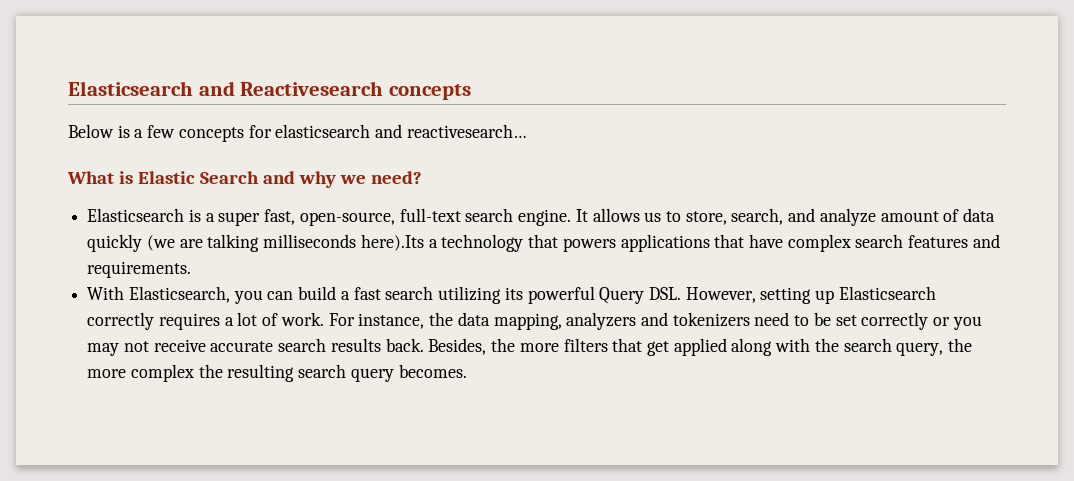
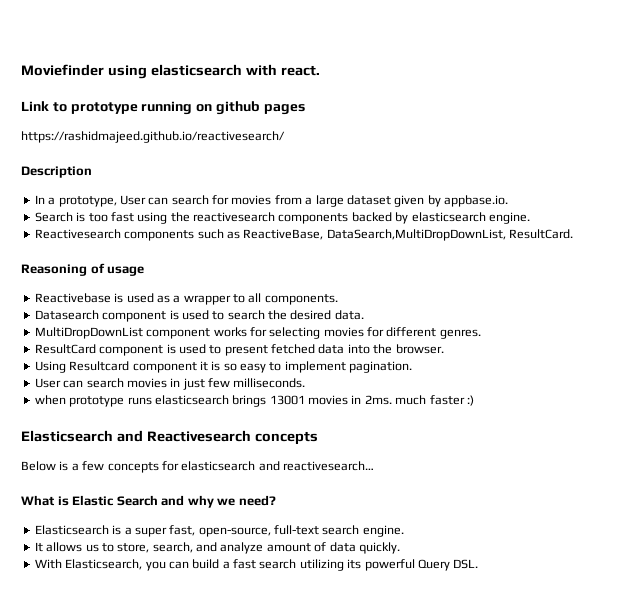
+ Moviefinder using elasticsearch with react.
+ Link to prototype running on github pages
+ https://rashidmajeed.github.io/reactivesearch/
+ Description
+ In a prototype, User can search for movies from a large dataset given by appbase.io.
+ Search is too fast using the reactivesearch components backed by elasticsearch engine.
+ Reactivesearch components such as ReactiveBase, DataSearch,MultiDropDownList, ResultCard.
+ Reasoning of usage
+ Reactivebase is used as a wrapper to all components.
+ Datasearch component is used to search the desired data.
+ MultiDropDownList component works for selecting movies for different genres.
+ ResultCard component is used to present fetched data into the browser.
+ Using Resultcard component it is so easy to implement pagination.
+ User can search movies in just few milliseconds.
+ when prototype runs elasticsearch brings 13001 movies in 2ms. much faster :)
- Elasticsearch is a super fast, open-source, full-text search engine. It allows us to store, search, and analyze amount of data quickly (we are talking milliseconds here).Its a technology that powers applications that have complex search features and requirements.
+ Elasticsearch is a super fast, open-source, full-text search engine.
+ It allows us to store, search, and analyze amount of data quickly.
- With Elasticsearch, you can build a fast search utilizing its powerful Query DSL. However, setting up Elasticsearch correctly requires a lot of work. For instance, the data mapping, analyzers and tokenizers need to be set correctly or you may not receive accurate search results back. Besides, the more filters that get applied along with the search query, the more complex the resulting search query becomes.
+ With Elasticsearch, you can build a fast search utilizing its powerful Query DSL.

